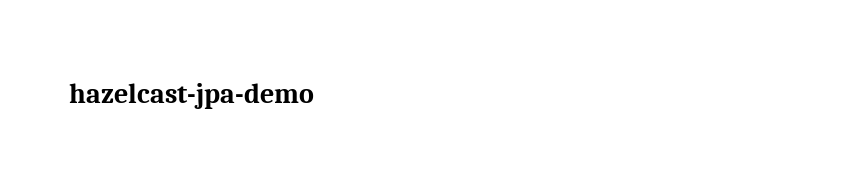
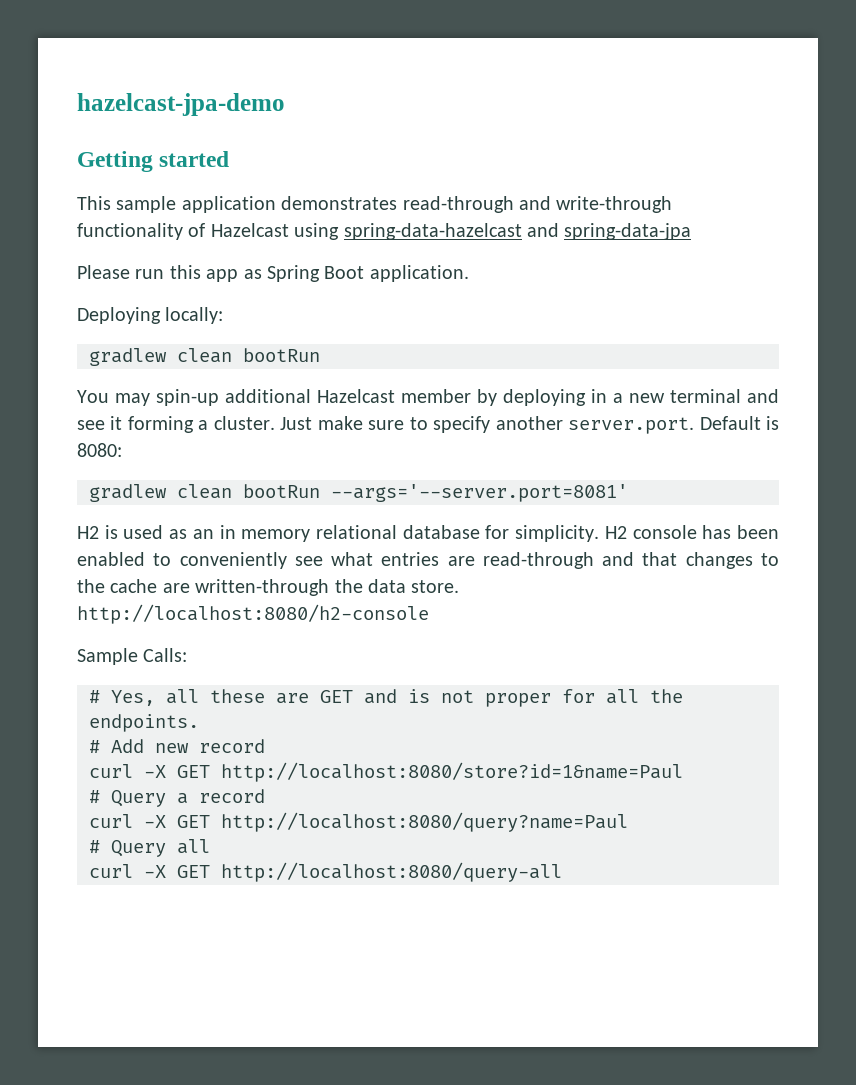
+ Getting started
+ This sample application demonstrates read-through and write-through functionality of Hazelcast using spring-data-hazelcast and spring-data-jpa
+ Please run this app as Spring Boot application.
+ Deploying locally:
+ gradlew clean bootRun
+ You may spin-up additional Hazelcast member by deploying in a new terminal and see it forming a cluster. Just make sure to specify another server.port. Default is 8080:
+ gradlew clean bootRun --args='--server.port=8081'
+ H2 is used as an in memory relational database for simplicity. H2 console has been enabled to conveniently see what entries are read-through and that changes to the cache are written-through the data store. http://localhost:8080/h2-console
+ Sample Calls:
+ # Yes, all these are GET and is not proper for all the endpoints.
+ # Add new record
+ curl -X GET http://localhost:8080/store?id=1&name=Paul
+ # Query a record
+ curl -X GET http://localhost:8080/query?name=Paul
+ # Query all
+ curl -X GET http://localhost:8080/query-all

